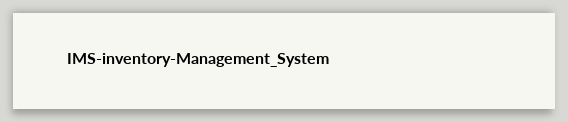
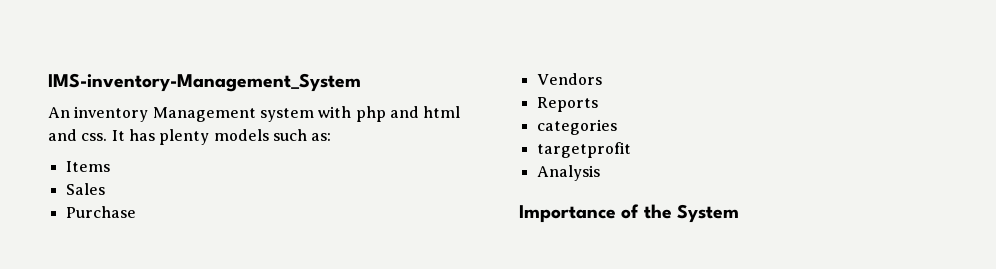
+ An inventory Management system with php and html and css. It has plenty models such as:
+ Items
+ Sales
+ Purchase
+ Vendors
+ Reports
+ categories
+ targetprofit
+ Analysis
+ Importance of the System

